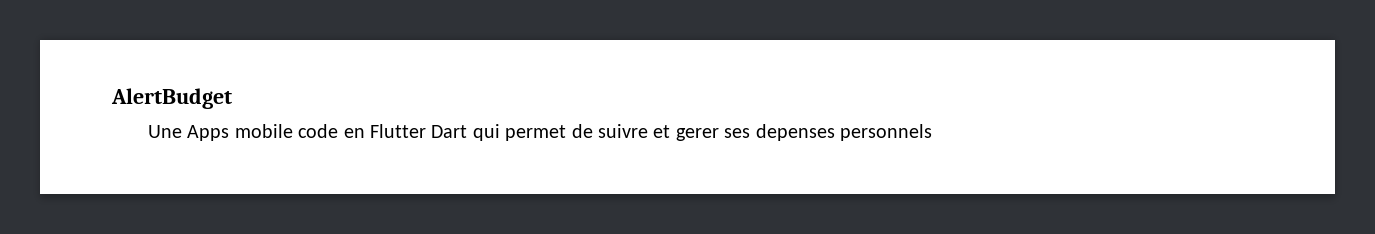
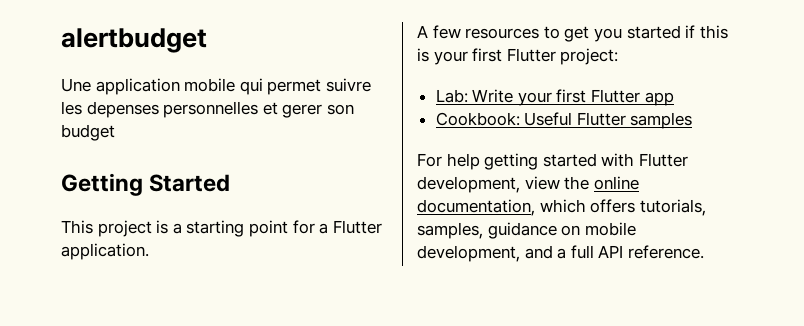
- AlertBudget
+ alertbudget
- Une Apps mobile code en Flutter Dart qui permet de suivre et gerer ses depenses personnels
+ Une application mobile qui permet suivre les depenses personnelles et gerer son budget
+ Getting Started
+ This project is a starting point for a Flutter application.
+ A few resources to get you started if this is your first Flutter project:
+ Lab: Write your first Flutter app
+ Cookbook: Useful Flutter samples
+ For help getting started with Flutter development, view the online documentation, which offers tutorials, samples, guidance on mobile development, and a full API reference.

